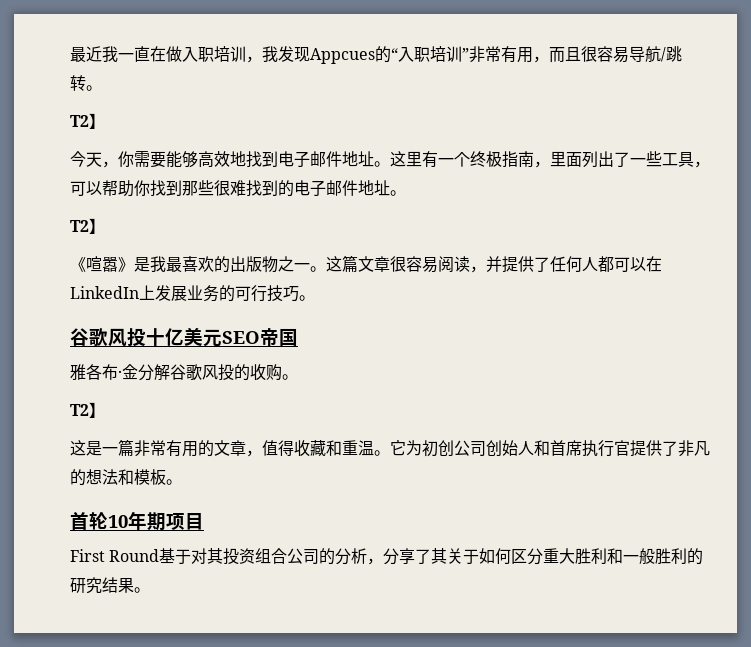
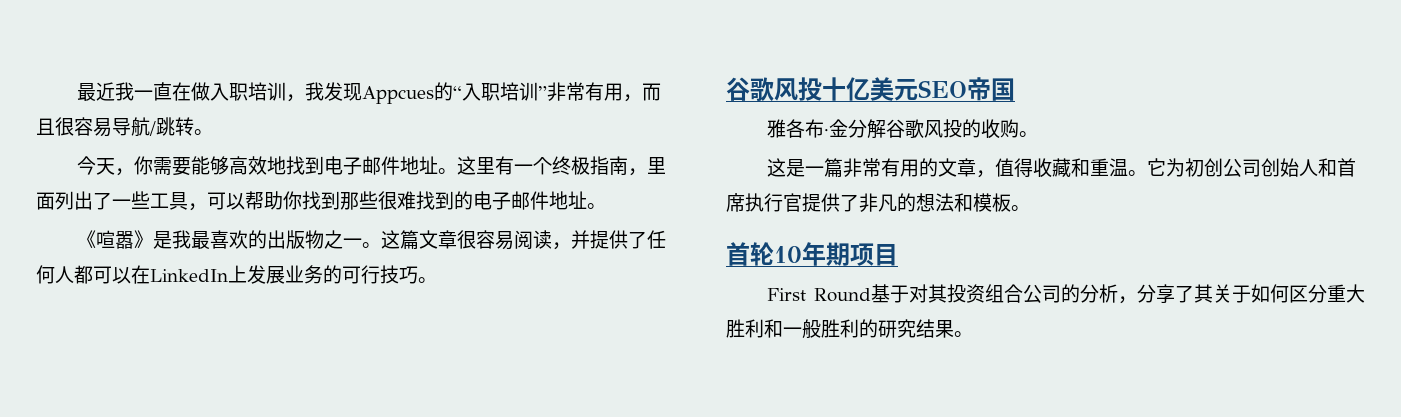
  最近我一直在做入职培训，我发现Appcues的“入职培训”非常有用，而且很容易导航/跳转。
- T2】
  这里有一个终极指南，里面列出了一些工具，可以帮助你找到那些很难找到的电子邮件地址。
- T2】
  雅各布·金分解谷歌风投的收购。
- T2】

